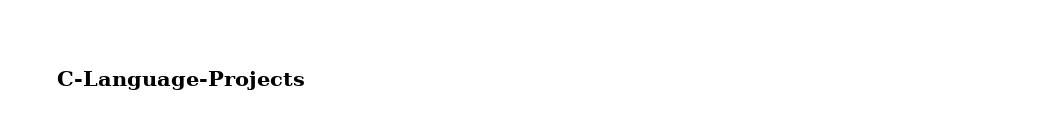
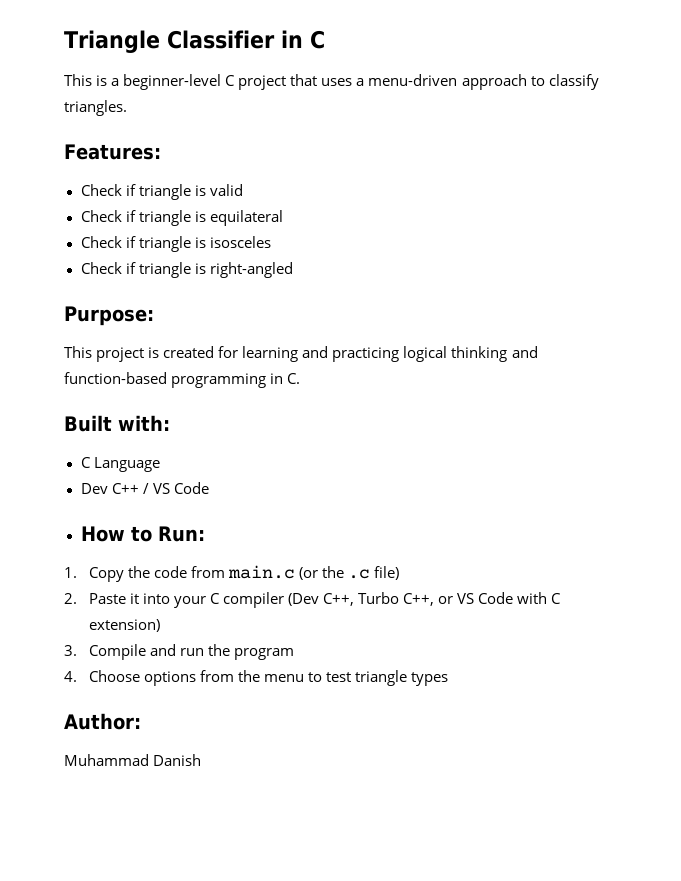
- C-Language-Projects
+ Triangle Classifier in C
+ This is a beginner-level C project that uses a menu-driven approach to classify triangles.
+ Features:
+ Check if triangle is valid
+ Check if triangle is equilateral
+ Check if triangle is isosceles
+ Check if triangle is right-angled
+ Purpose:
+ This project is created for learning and practicing logical thinking and function-based programming in C.
+ Built with:
+ C Language
+ Dev C++ / VS Code
+ How to Run:
+ 1. Copy the code from main.c (or the .c file)
+ 2. Paste it into your C compiler (Dev C++, Turbo C++, or VS Code with C extension)
+ 3. Compile and run the program
+ 4. Choose options from the menu to test triangle types
+ Author:
+ Muhammad Danish

